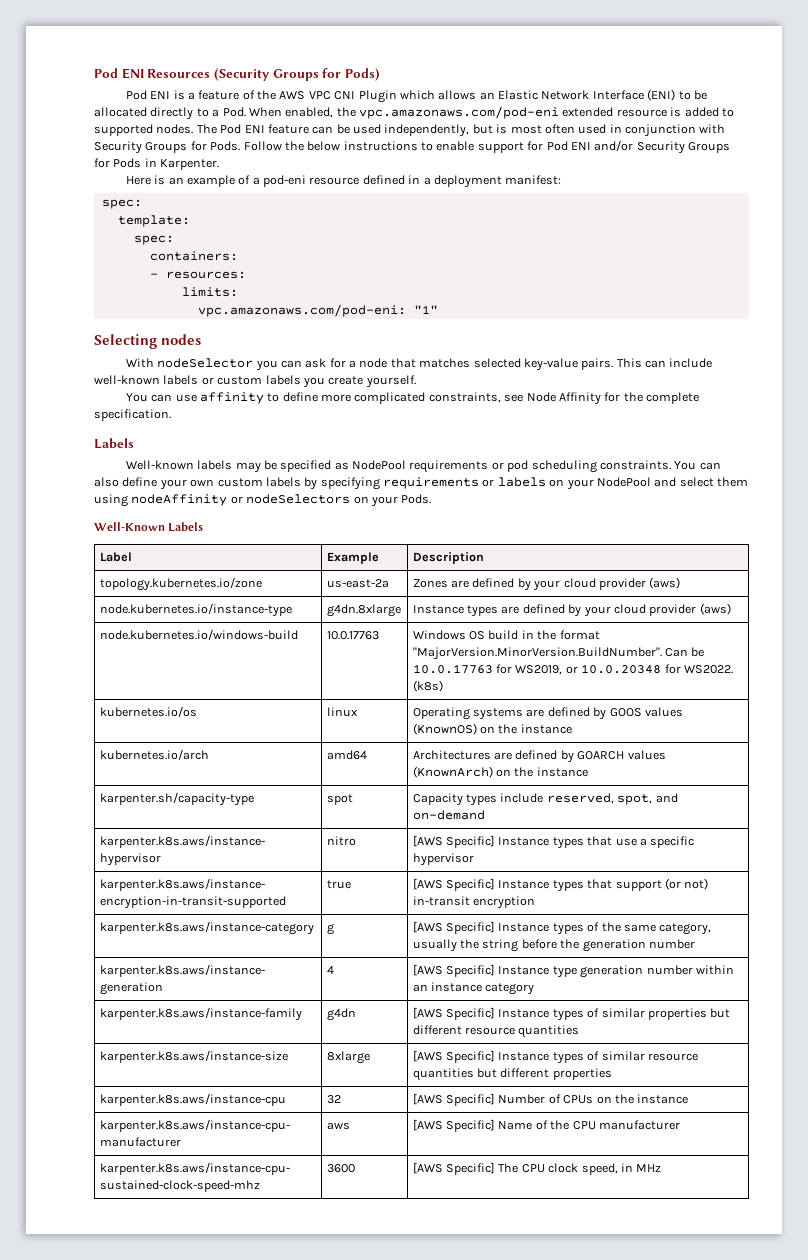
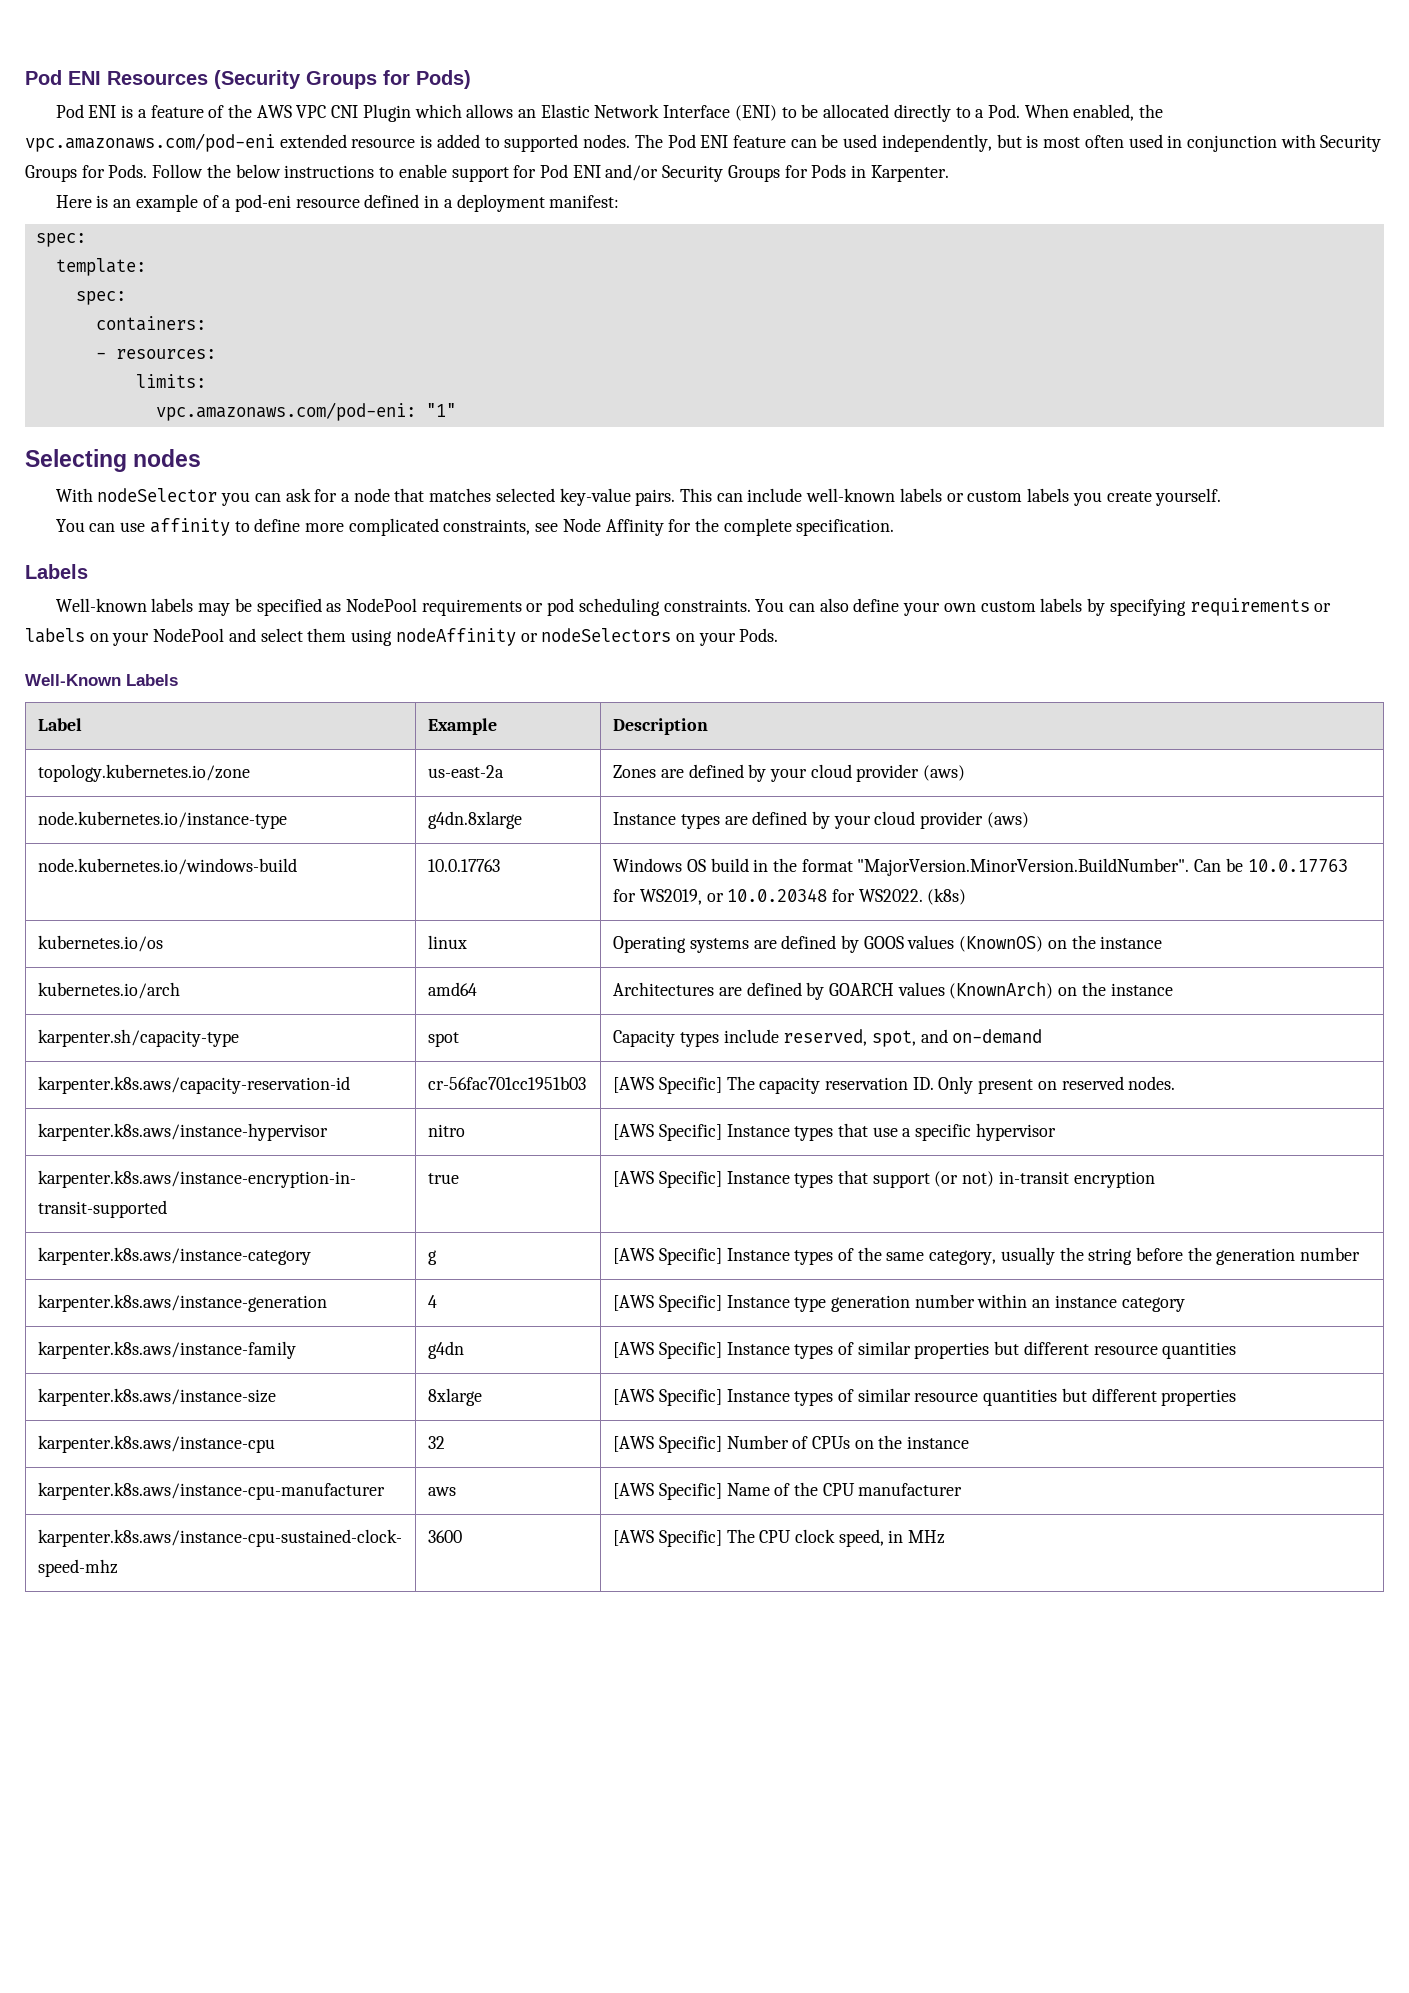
+ karpenter.k8s.aws/capacity-reservation-id | cr-56fac701cc1951b03 | [AWS Specific] The capacity reservation ID. Only present on reserved nodes.

